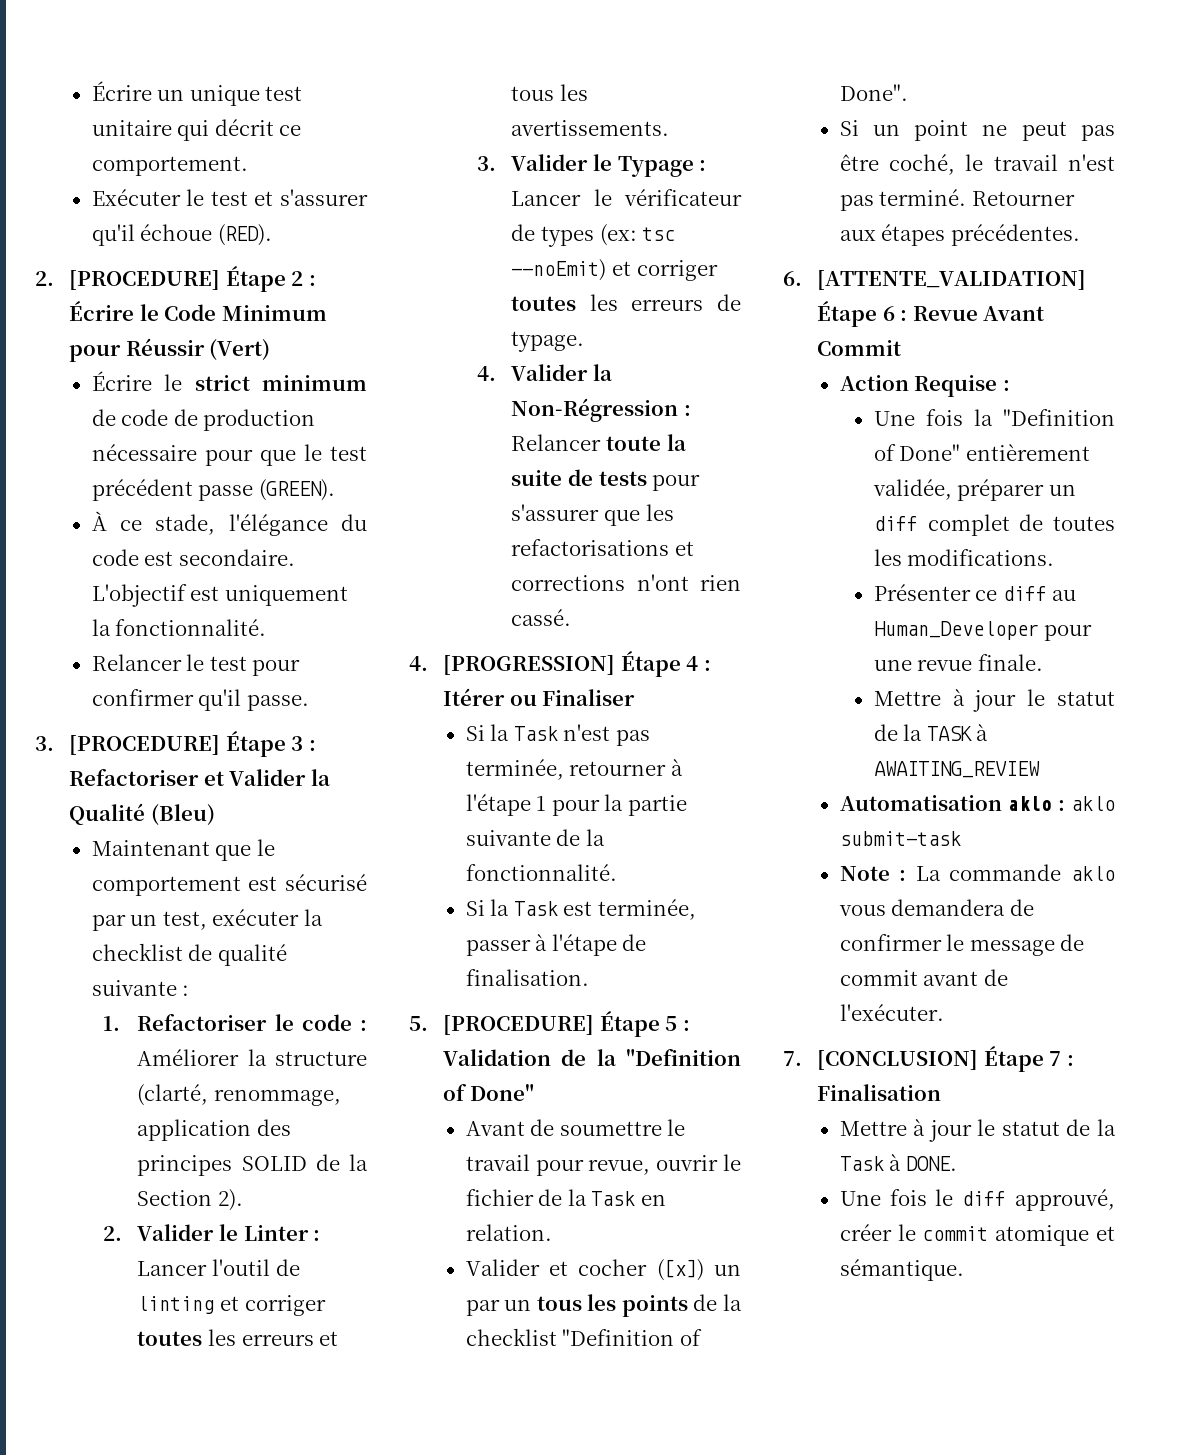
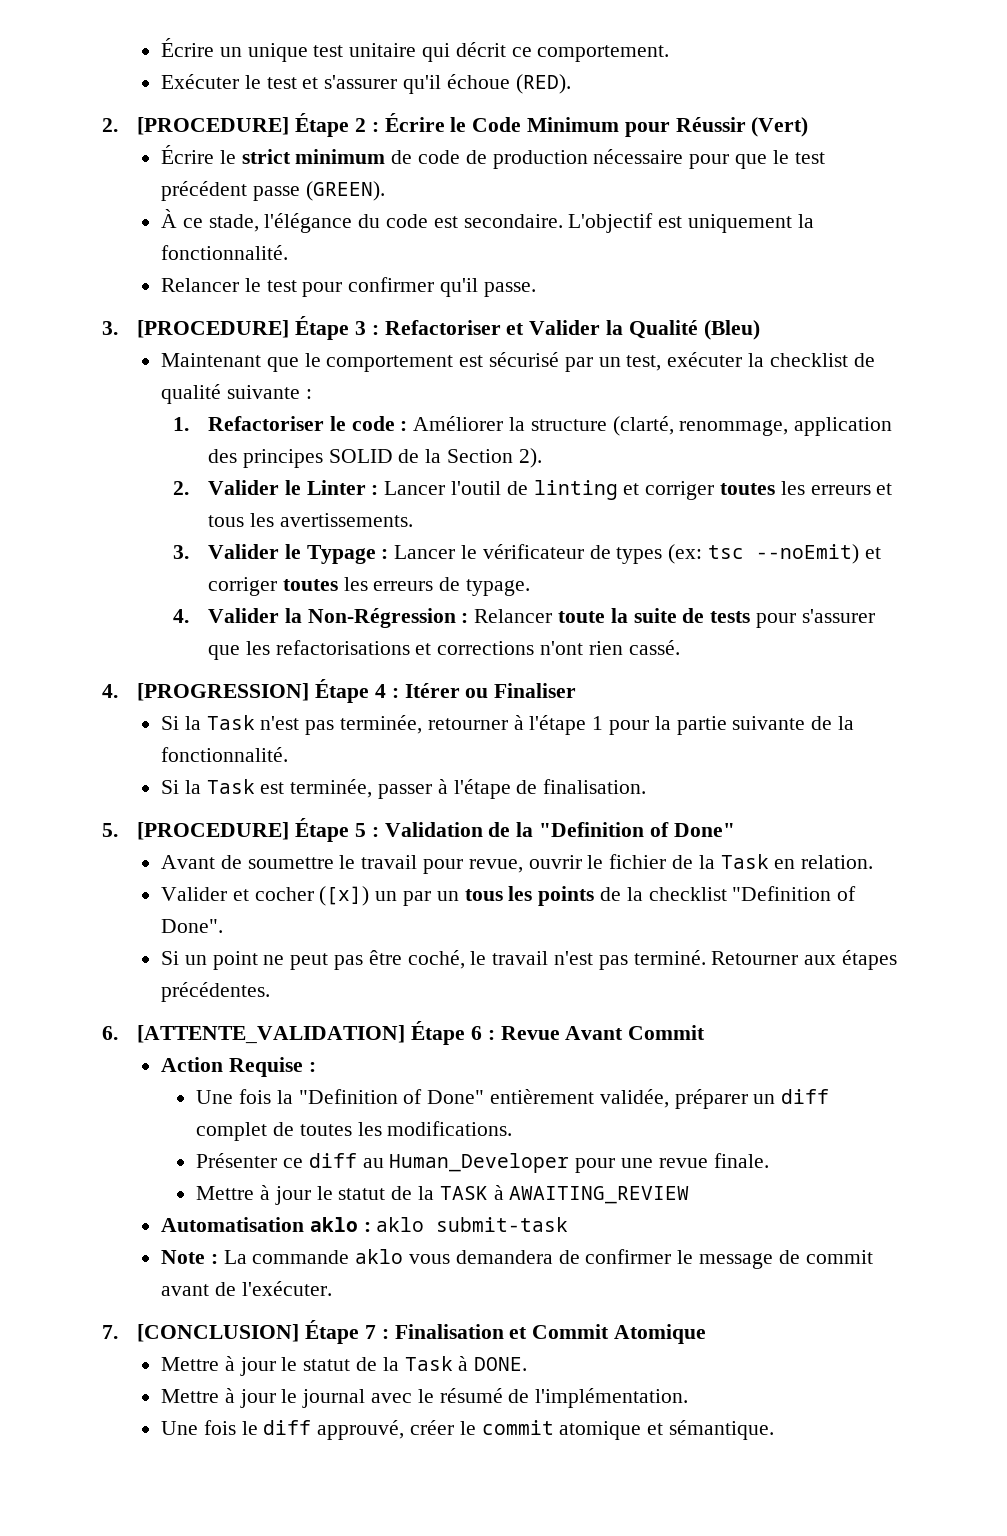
- 7. [CONCLUSION] Étape 7 : Finalisation
+ 7. [CONCLUSION] Étape 7 : Finalisation et Commit Atomique
+ Mettre à jour le journal avec le résumé de l'implémentation.

